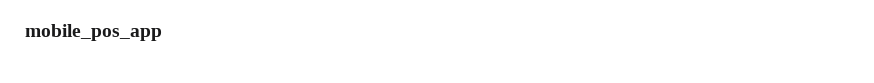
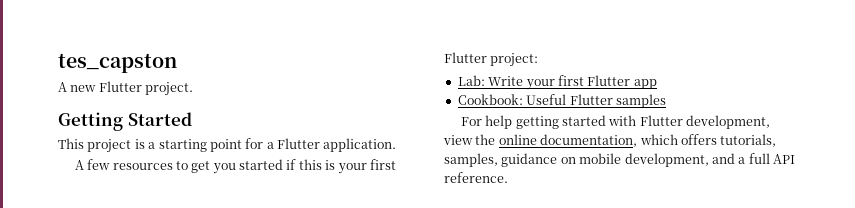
- mobile_pos_app
+ tes_capston
+ A new Flutter project.
+ Getting Started
+ This project is a starting point for a Flutter application.
+ A few resources to get you started if this is your first Flutter project:
+ Lab: Write your first Flutter app
+ Cookbook: Useful Flutter samples
+ For help getting started with Flutter development, view the online documentation, which offers tutorials, samples, guidance on mobile development, and a full API reference.

